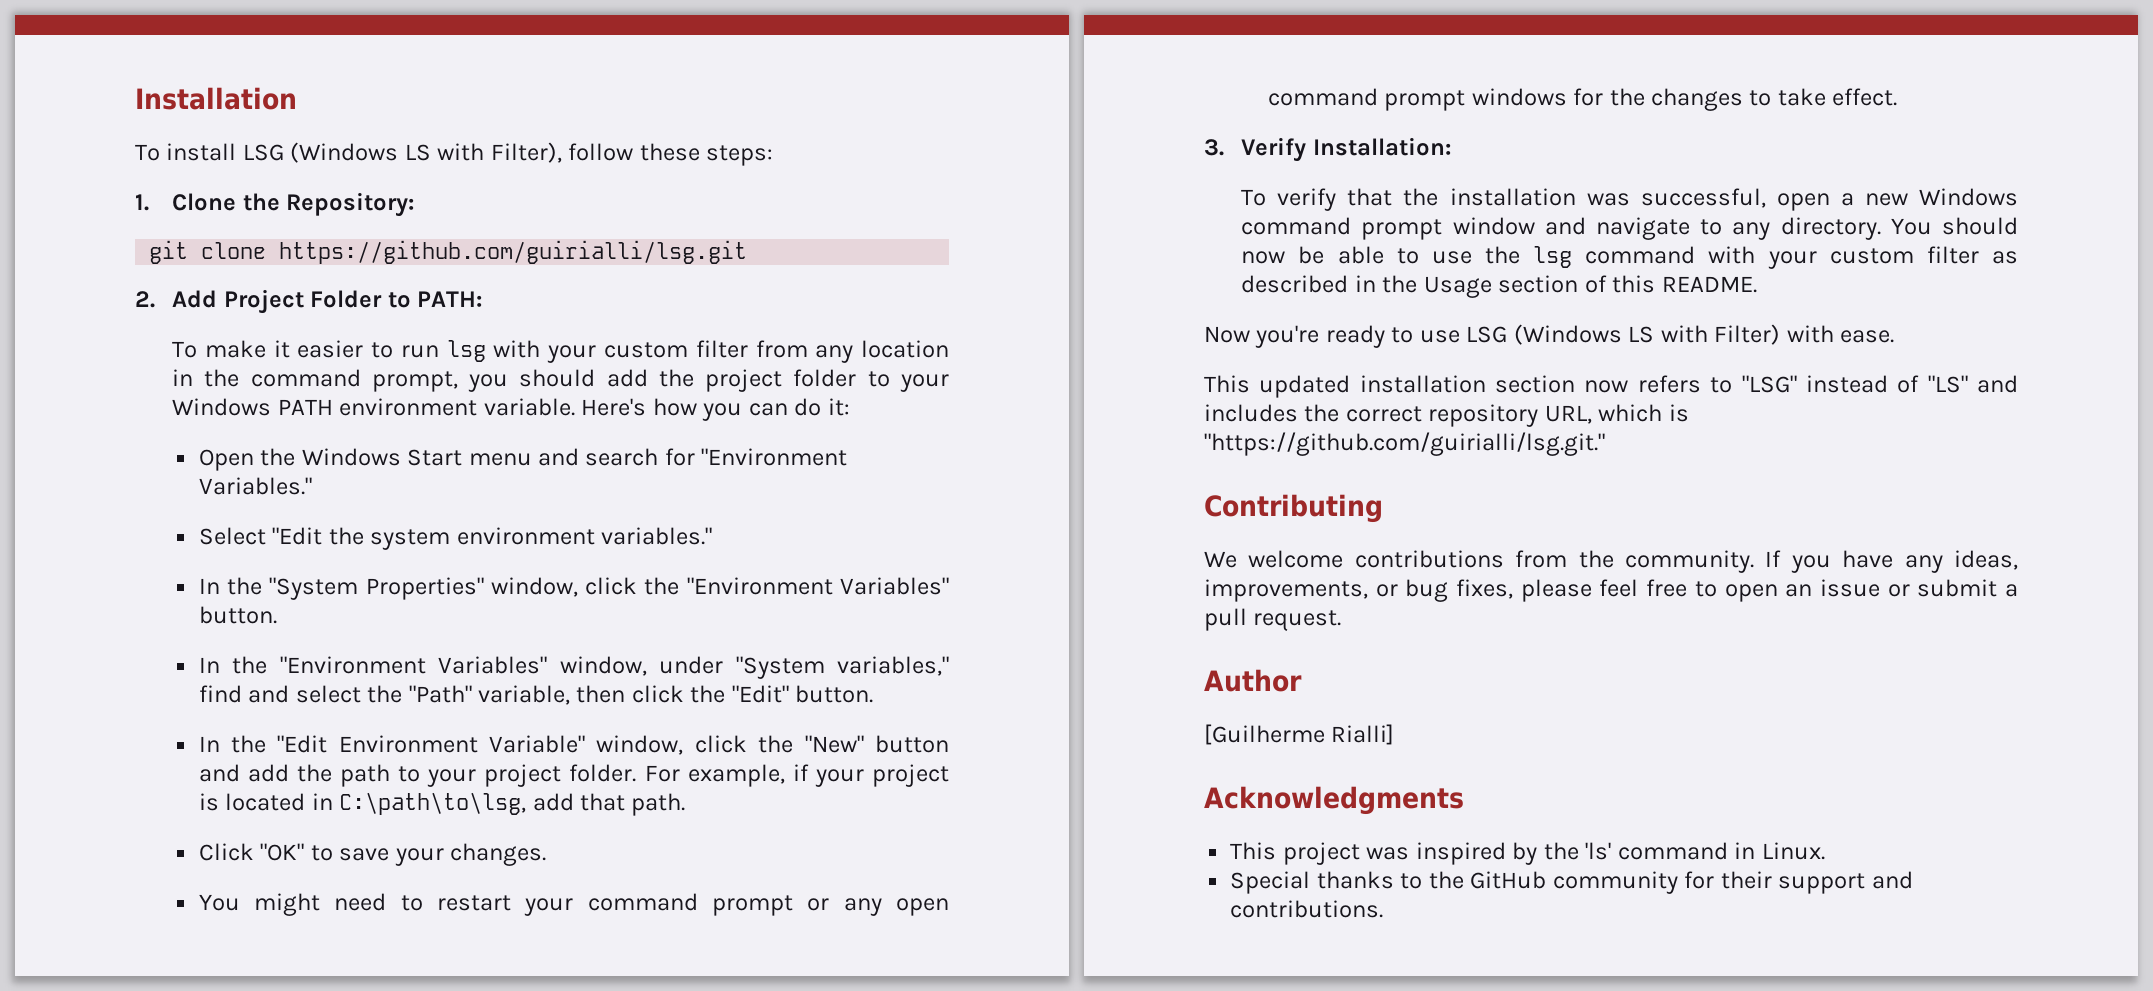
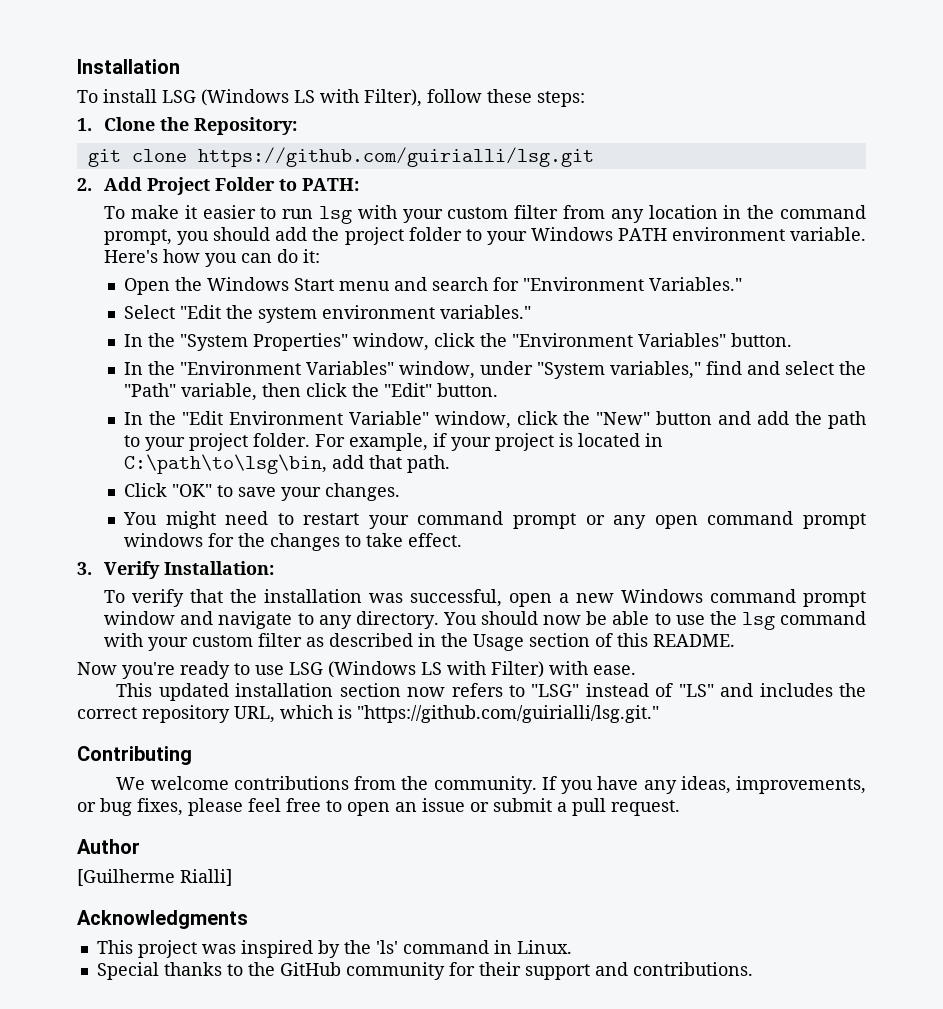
- For example, if your project is located in C:\path\to\lsg, add that path.
+ For example, if your project is located in C:\path\to\lsg\bin, add that path.

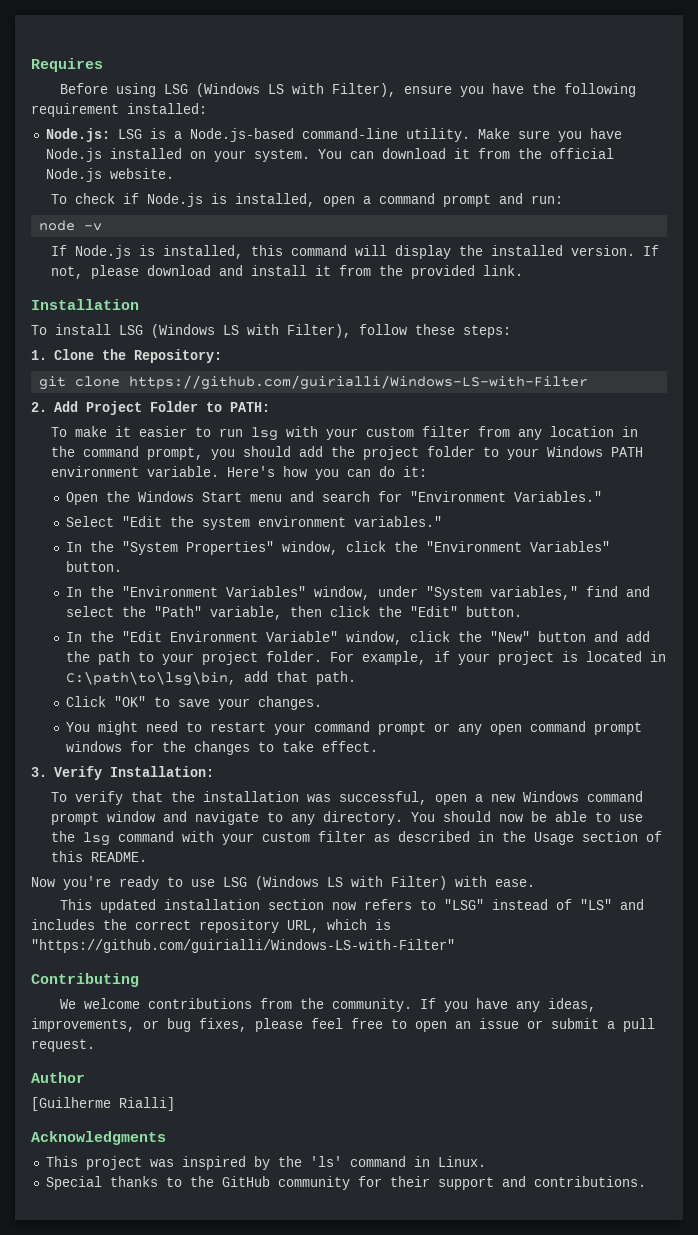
+ Requires
+ Before using LSG (Windows LS with Filter), ensure you have the following requirement installed:
+ Node.js: LSG is a Node.js-based command-line utility. Make sure you have Node.js installed on your system. You can download it from the official Node.js website.
+ To check if Node.js is installed, open a command prompt and run:
+ node -v
+ If Node.js is installed, this command will display the installed version. If not, please download and install it from the provided link.
- git clone https://github.com/guirialli/lsg.git
+ git clone https://github.com/guirialli/Windows-LS-with-Filter
- This updated installation section now refers to "LSG" instead of "LS" and includes the correct repository URL, which is "https://github.com/guirialli/lsg.git."
+ This updated installation section now refers to "LSG" instead of "LS" and includes the correct repository URL, which is "https://github.com/guirialli/Windows-LS-with-Filter"

